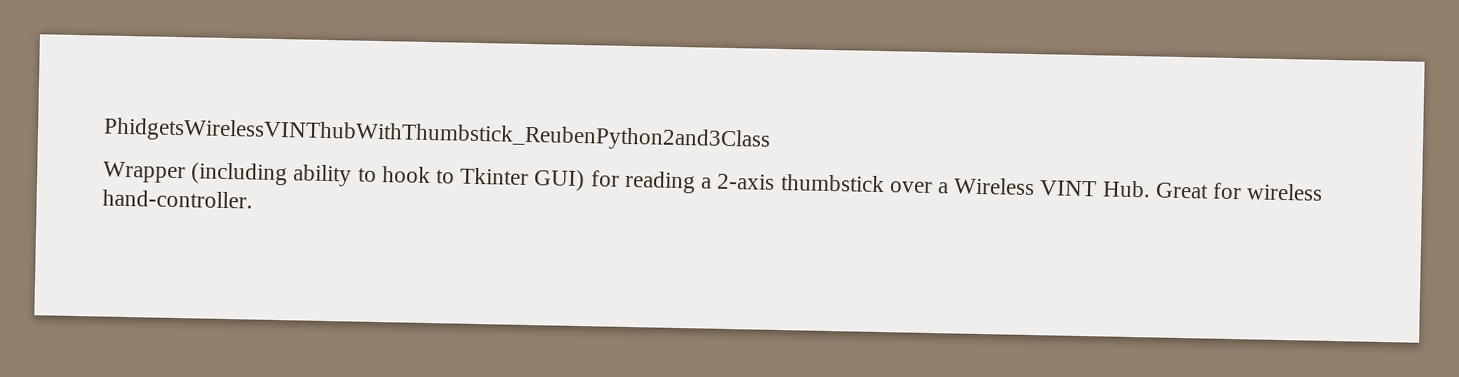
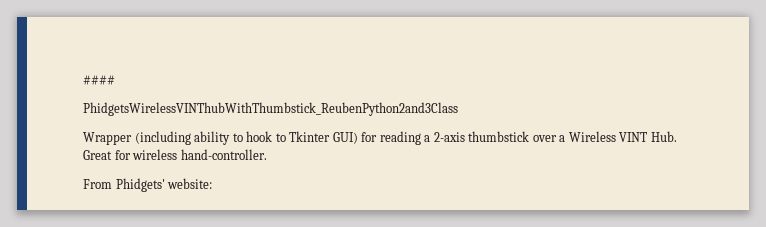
+ ####
+ From Phidgets' website:

